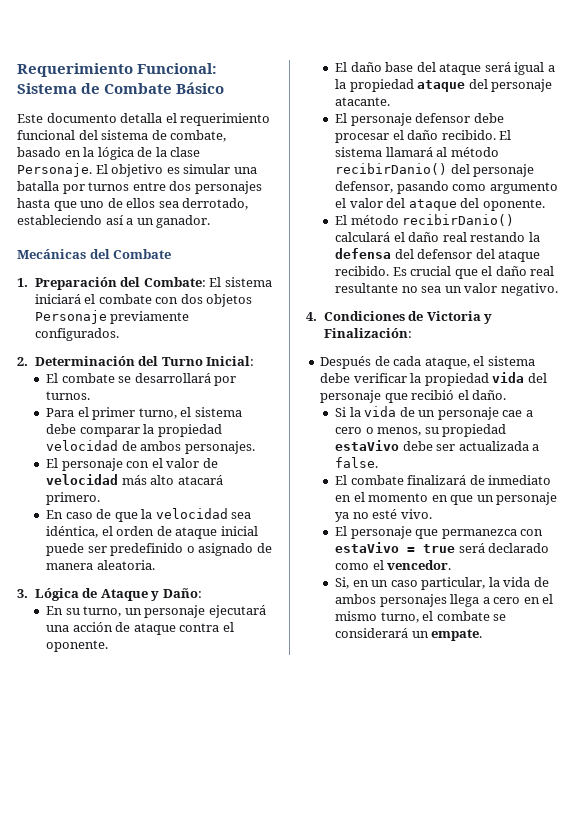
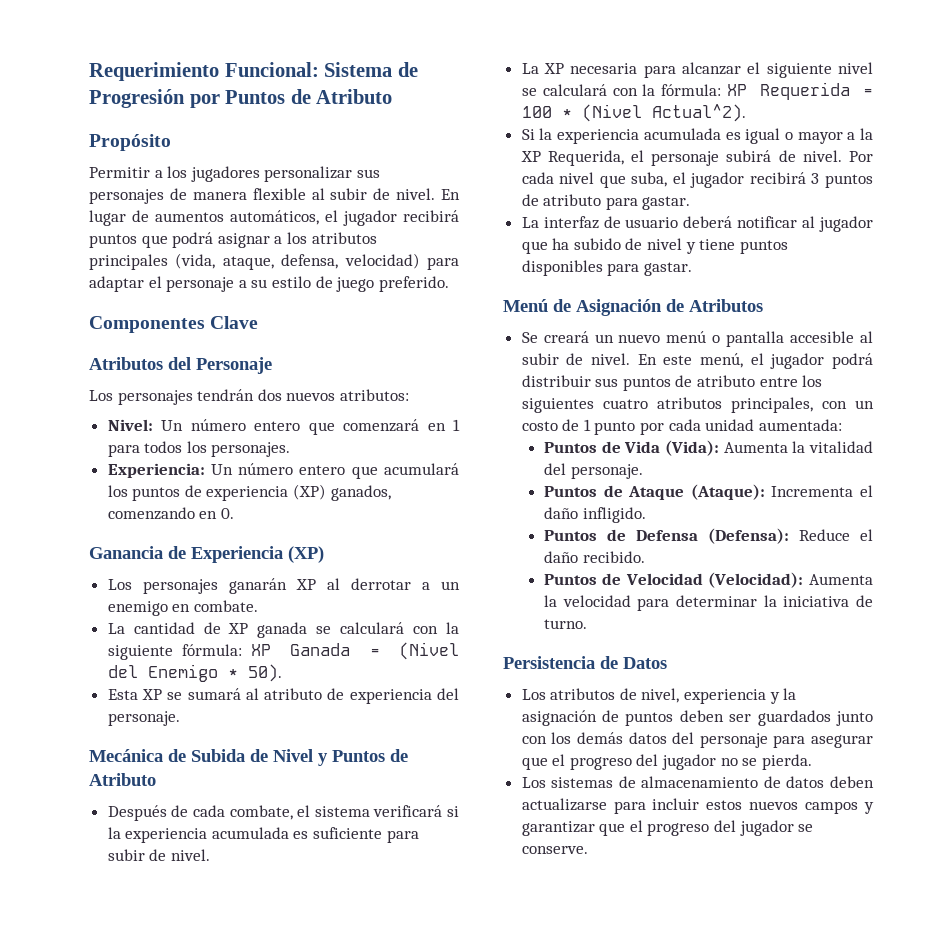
- Requerimiento Funcional: Sistema de Combate Básico
- Este documento detalla el requerimiento funcional del sistema de combate, basado en la lógica de la clase Personaje. El objetivo es simular una batalla por turnos entre dos personajes hasta que uno de ellos sea derrotado, estableciendo así a un ganador.
- Mecánicas del Combate
- 1. Preparación del Combate: El sistema iniciará el combate con dos objetos Personaje previamente configurados.
- 2. Determinación del Turno Inicial:
- El combate se desarrollará por turnos.
- Para el primer turno, el sistema debe comparar la propiedad velocidad de ambos personajes.
- El personaje con el valor de velocidad más alto atacará primero.
- En caso de que la velocidad sea idéntica, el orden de ataque inicial puede ser predefinido o asignado de manera aleatoria.
- 3. Lógica de Ataque y Daño:
- En su turno, un personaje ejecutará una acción de ataque contra el oponente.
- El daño base del ataque será igual a la propiedad ataque del personaje atacante.
- El personaje defensor debe procesar el daño recibido. El sistema llamará al método recibirDanio() del personaje defensor, pasando como argumento el valor del ataque del oponente.
- El método recibirDanio() calculará el daño real restando la defensa del defensor del ataque recibido. Es crucial que el daño real resultante no sea un valor negativo.
- 4. Condiciones de Victoria y Finalización:
+ Requerimiento Funcional: Sistema de Progresión por Puntos de Atributo
+ Propósito
+ Permitir a los jugadores personalizar sus personajes de manera flexible al subir de nivel. En lugar de aumentos automáticos, el jugador recibirá puntos que podrá asignar a los atributos principales (vida, ataque, defensa, velocidad) para adaptar el personaje a su estilo de juego preferido.
+ Componentes Clave
+ Atributos del Personaje
+ Los personajes tendrán dos nuevos atributos:
+ Nivel: Un número entero que comenzará en 1 para todos los personajes.
+ Experiencia: Un número entero que acumulará los puntos de experiencia (XP) ganados, comenzando en 0.
+ Ganancia de Experiencia (XP)
+ Los personajes ganarán XP al derrotar a un enemigo en combate.
+ La cantidad de XP ganada se calculará con la siguiente fórmula: XP Ganada = (Nivel del Enemigo * 50).
+ Esta XP se sumará al atributo de experiencia del personaje.
+ Mecánica de Subida de Nivel y Puntos de Atributo
- Después de cada ataque, el sistema debe verificar la propiedad vida del personaje que recibió el daño.
- Si la vida de un personaje cae a cero o menos, su propiedad estaVivo debe ser actualizada a false.
- El combate finalizará de inmediato en el momento en que un personaje ya no esté vivo.
- El personaje que permanezca con estaVivo = true será declarado como el vencedor.
- Si, en un caso particular, la vida de ambos personajes llega a cero en el mismo turno, el combate se considerará un empate.
+ Después de cada combate, el sistema verificará si la experiencia acumulada es suficiente para subir de nivel.
+ La XP necesaria para alcanzar el siguiente nivel se calculará con la fórmula: XP Requerida = 100 * (Nivel Actual^2).
+ Si la experiencia acumulada es igual o mayor a la XP Requerida, el personaje subirá de nivel. Por cada nivel que suba, el jugador recibirá 3 puntos de atributo para gastar.
+ La interfaz de usuario deberá notificar al jugador que ha subido de nivel y tiene puntos disponibles para gastar.
+ Menú de Asignación de Atributos
+ Se creará un nuevo menú o pantalla accesible al subir de nivel. En este menú, el jugador podrá distribuir sus puntos de atributo entre los siguientes cuatro atributos principales, con un costo de 1 punto por cada unidad aumentada:
+ Puntos de Vida (Vida): Aumenta la vitalidad del personaje.
+ Puntos de Ataque (Ataque): Incrementa el daño infligido.
+ Puntos de Defensa (Defensa): Reduce el daño recibido.
+ Puntos de Velocidad (Velocidad): Aumenta la velocidad para determinar la iniciativa de turno.
+ Persistencia de Datos
+ Los atributos de nivel, experiencia y la asignación de puntos deben ser guardados junto con los demás datos del personaje para asegurar que el progreso del jugador no se pierda.
+ Los sistemas de almacenamiento de datos deben actualizarse para incluir estos nuevos campos y garantizar que el progreso del jugador se conserve.

